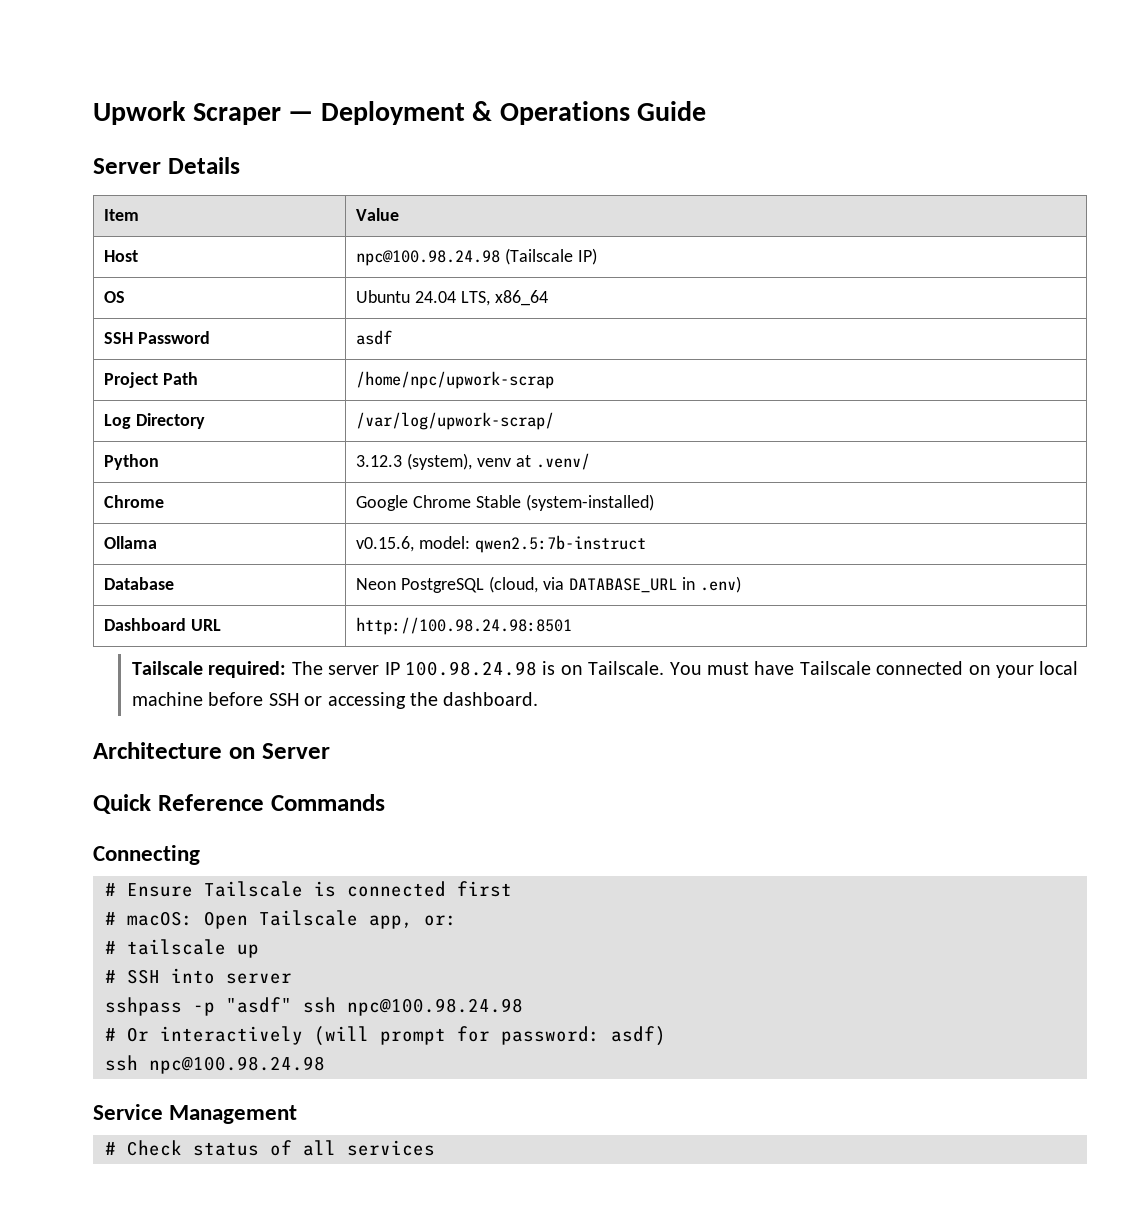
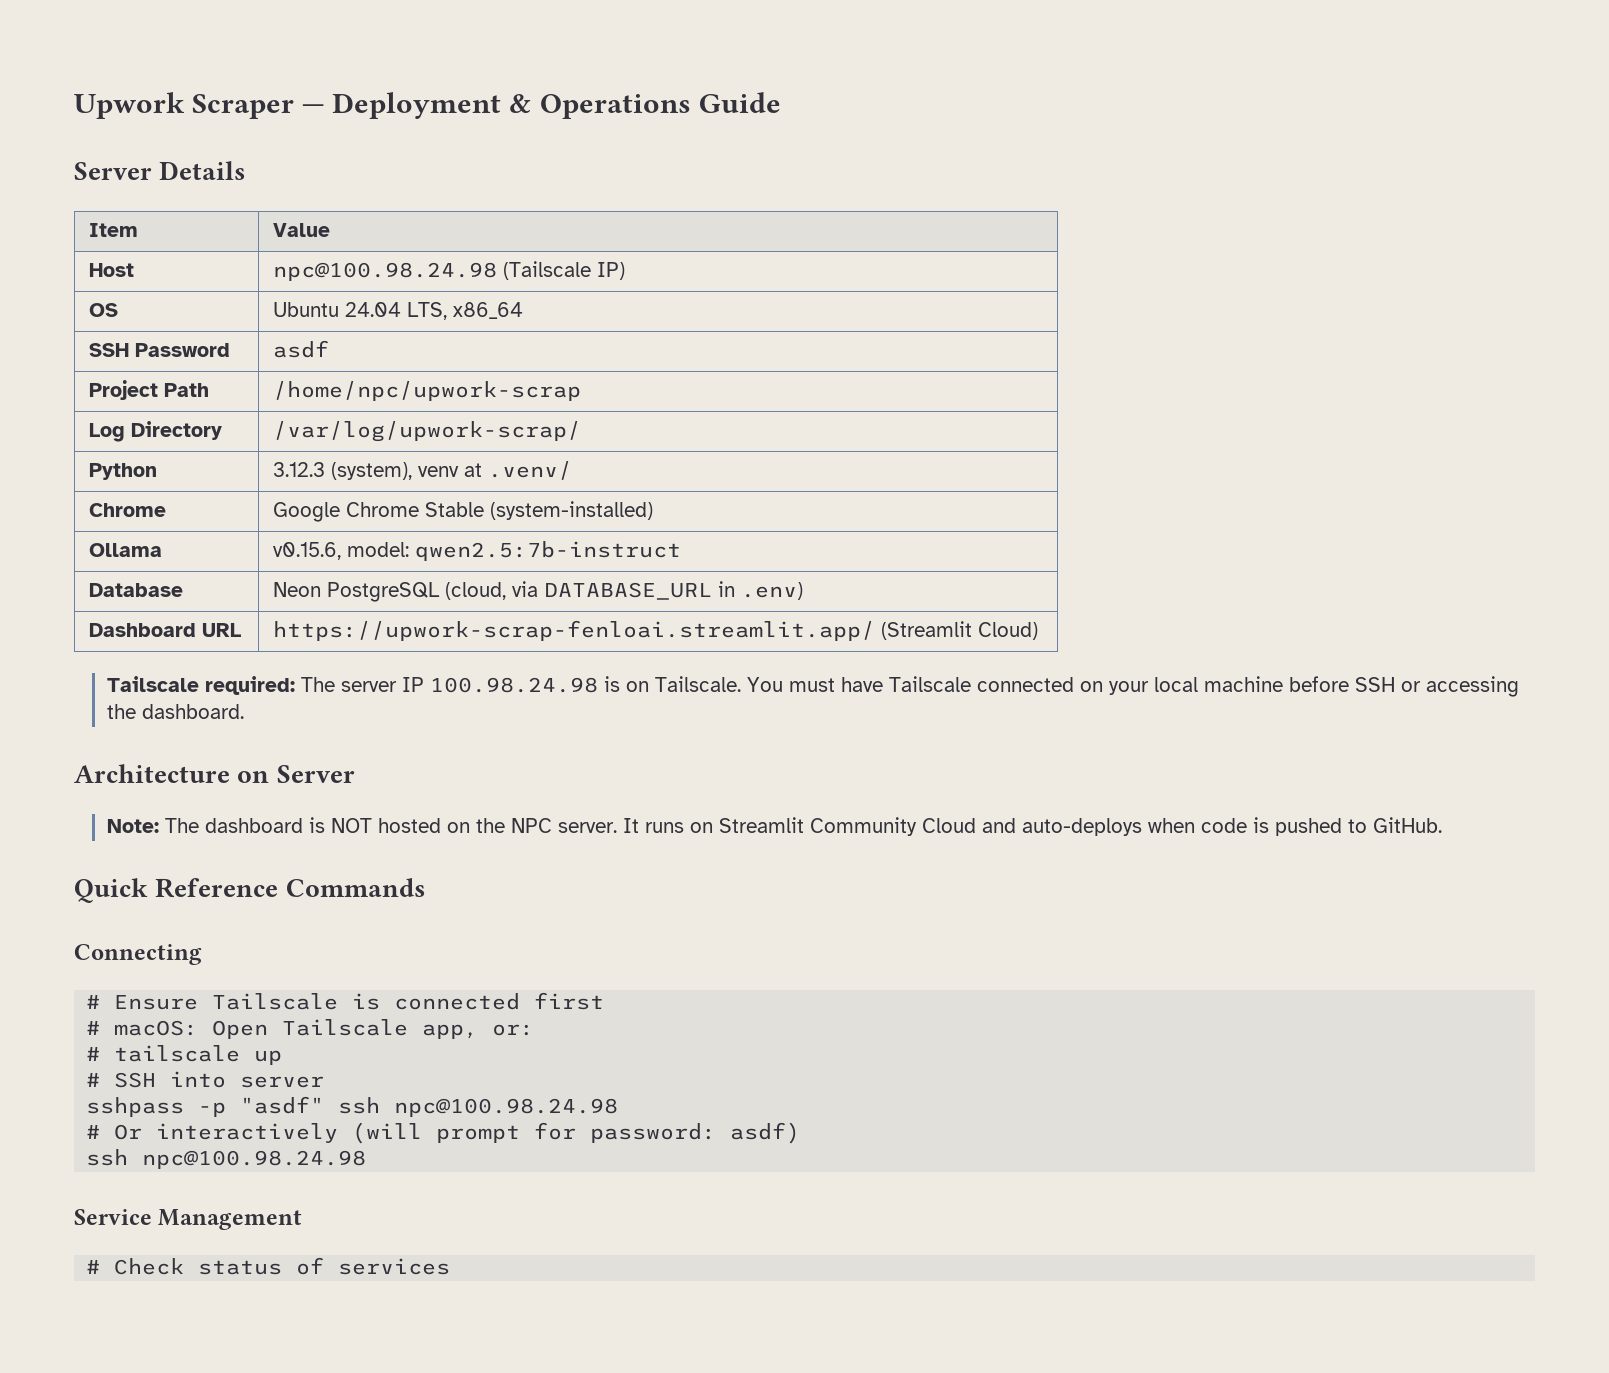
- Dashboard URL | http://100.98.24.98:8501
+ Dashboard URL | https://upwork-scrap-fenloai.streamlit.app/ (Streamlit Cloud)
+ Note: The dashboard is NOT hosted on the NPC server. It runs on Streamlit Community Cloud and auto-deploys when code is pushed to GitHub.
- # Check status of all services
+ # Check status of services

